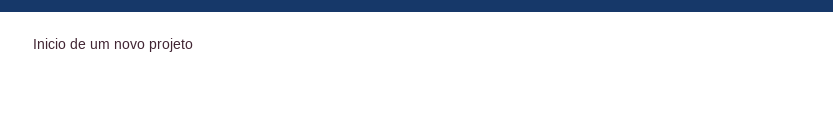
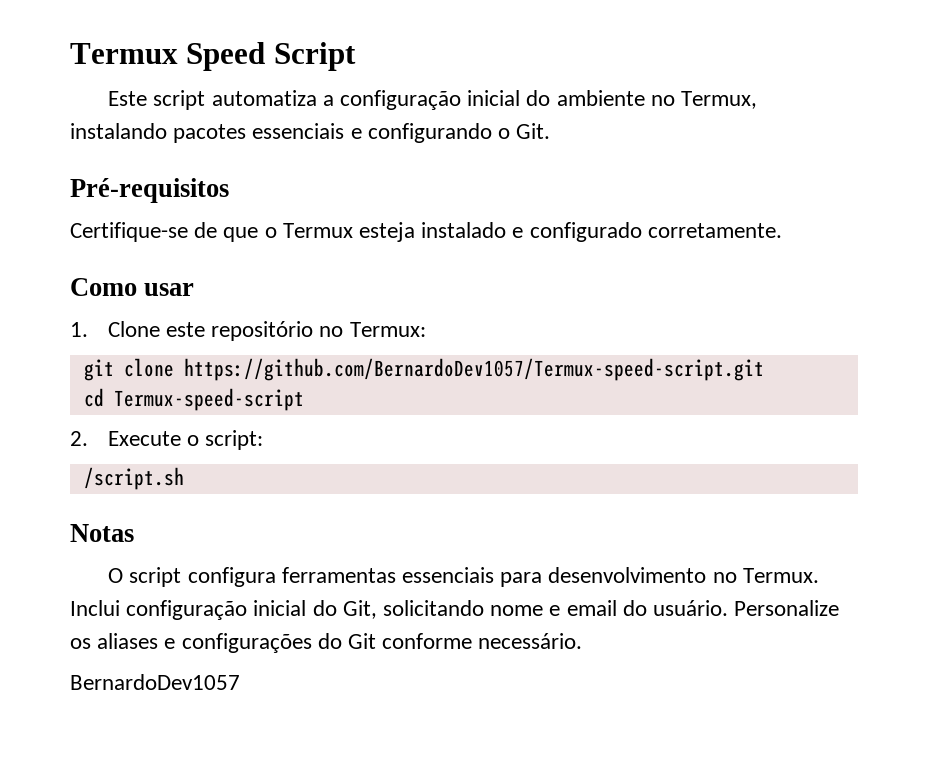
- Inicio de um novo projeto
+ Termux Speed Script
+ Este script automatiza a configuração inicial do ambiente no Termux, instalando pacotes essenciais e configurando o Git.
+ Pré-requisitos
+ Certifique-se de que o Termux esteja instalado e configurado corretamente.
+ Como usar
+ 1. Clone este repositório no Termux:
+ git clone https://github.com/BernardoDev1057/Termux-speed-script.git
+ cd Termux-speed-script
+ 2. Execute o script:
+ /script.sh
+ Notas
+ O script configura ferramentas essenciais para desenvolvimento no Termux. Inclui configuração inicial do Git, solicitando nome e email do usuário. Personalize os aliases e configurações do Git conforme necessário.
+ BernardoDev1057

